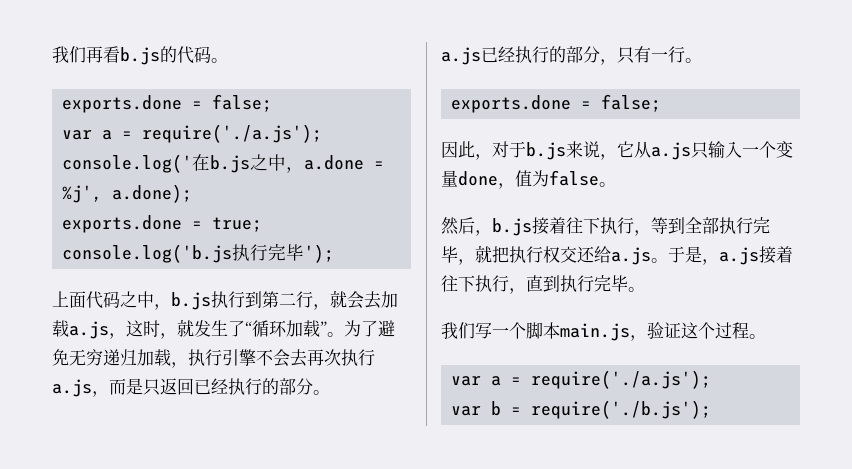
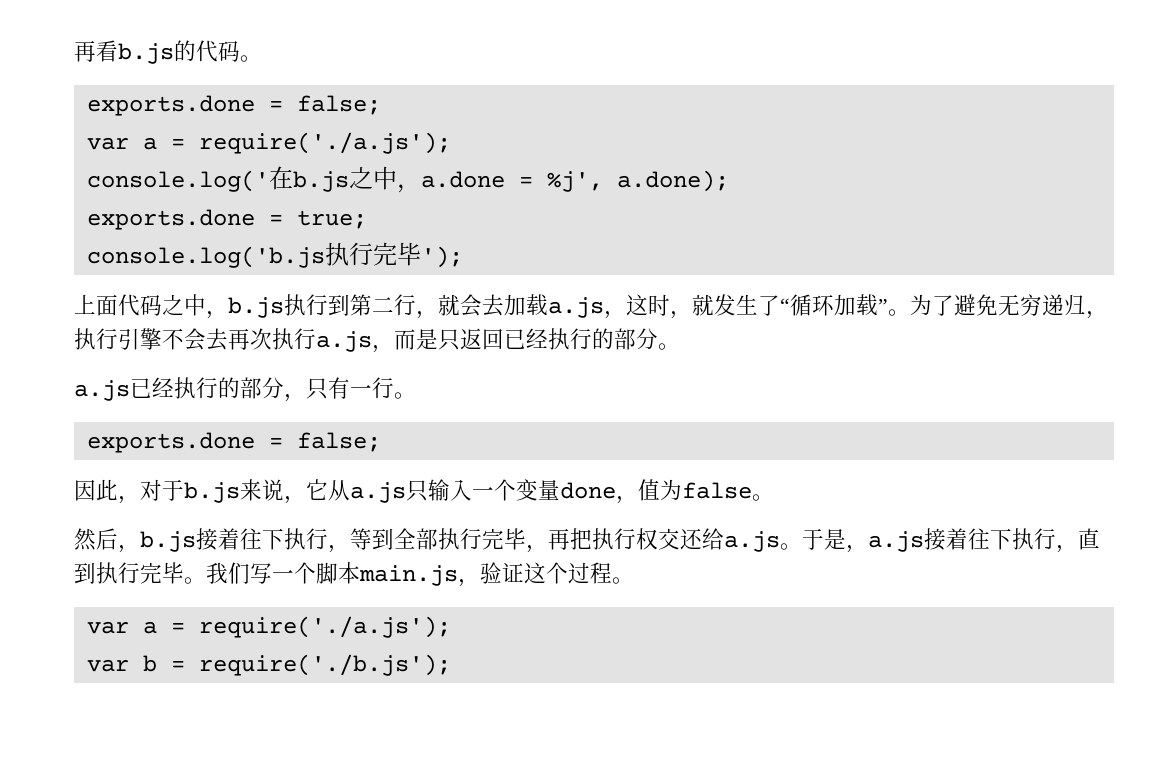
- 我们再看b.js的代码。
+ 再看b.js的代码。
- 为了避免无穷递归加载，执行引擎不会去再次执行a.js，而是只返回已经执行的部分。
+ 为了避免无穷递归，执行引擎不会去再次执行a.js，而是只返回已经执行的部分。
- 然后，b.js接着往下执行，等到全部执行完毕，就把执行权交还给a.js。
+ 然后，b.js接着往下执行，等到全部执行完毕，再把执行权交还给a.js。
- 于是，a.js接着往下执行，直到执行完毕。
- 我们写一个脚本main.js，验证这个过程。
+ 于是，a.js接着往下执行，直到执行完毕。我们写一个脚本main.js，验证这个过程。

